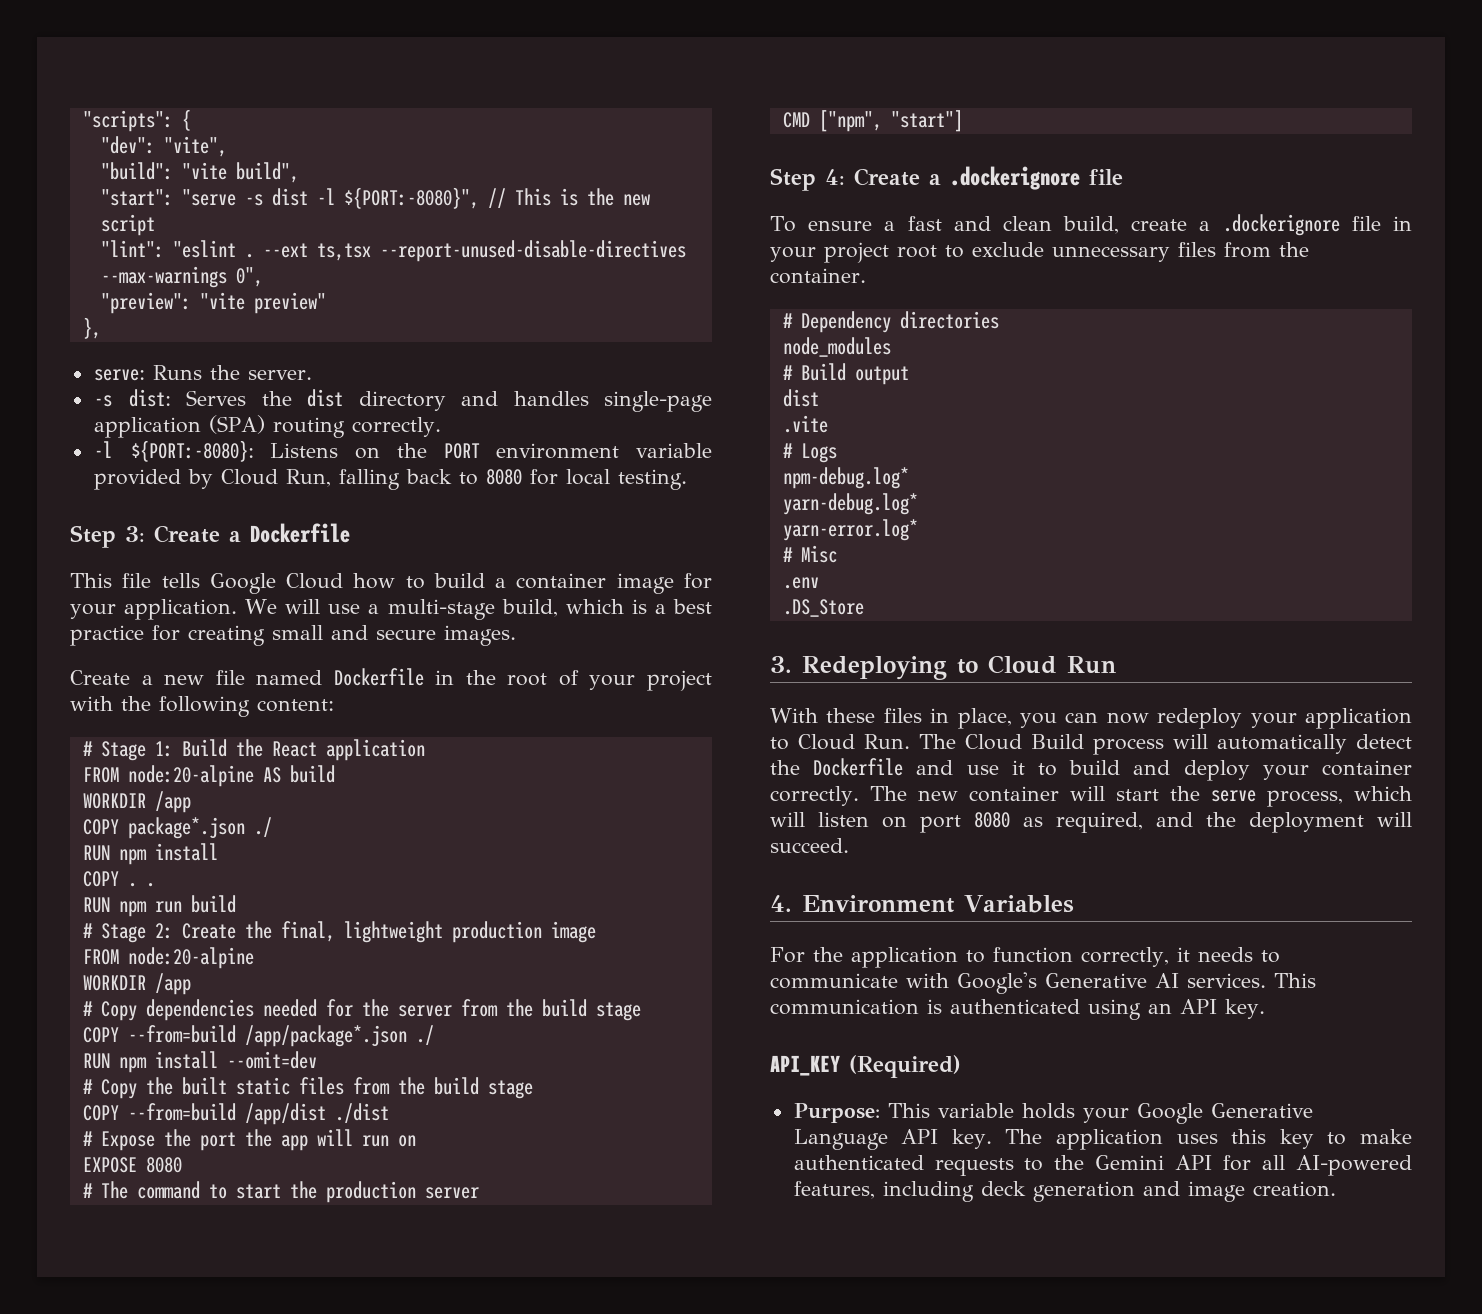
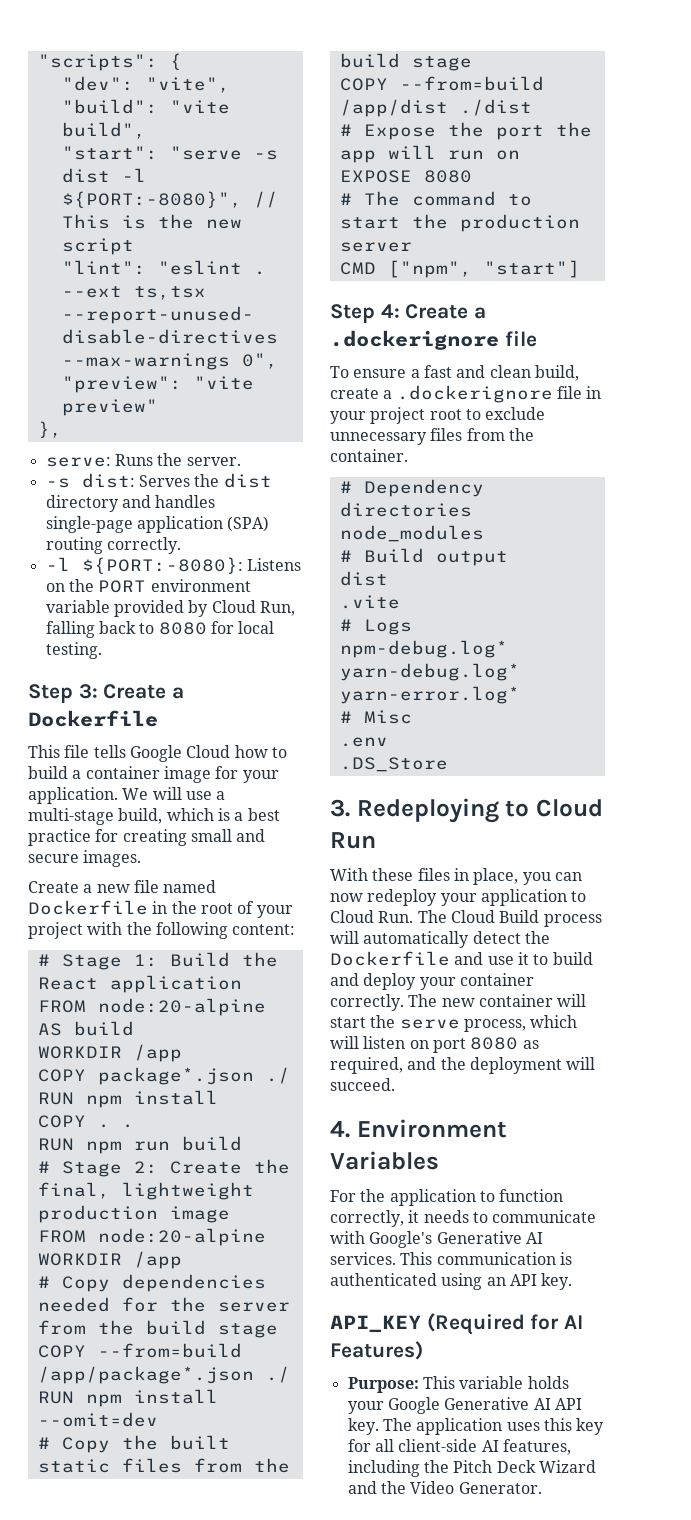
- API_KEY (Required)
+ API_KEY (Required for AI Features)
- Purpose: This variable holds your Google Generative Language API key.
+ Purpose: This variable holds your Google Generative AI API key.
- The application uses this key to make authenticated requests to the Gemini API for all AI-powered features, including deck generation and image creation.
+ The application uses this key for all client-side AI features, including the Pitch Deck Wizard and the Video Generator.

